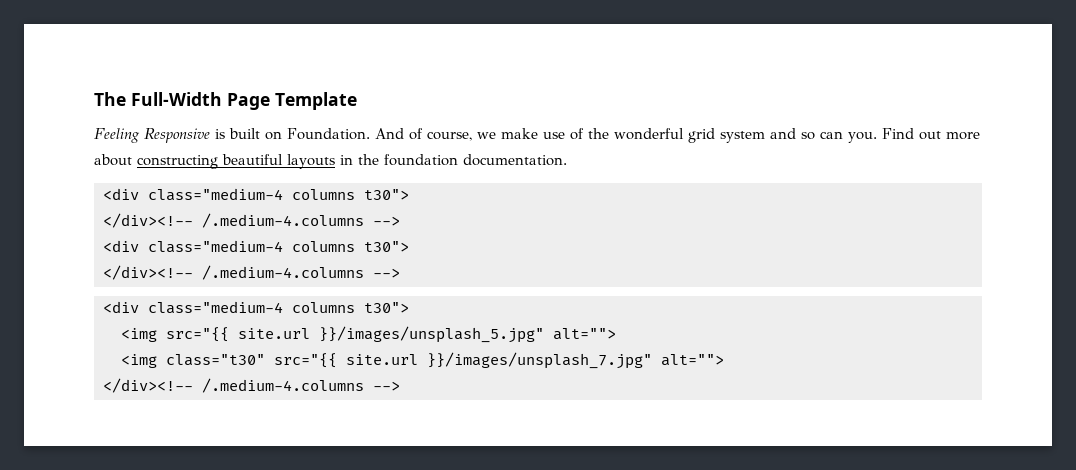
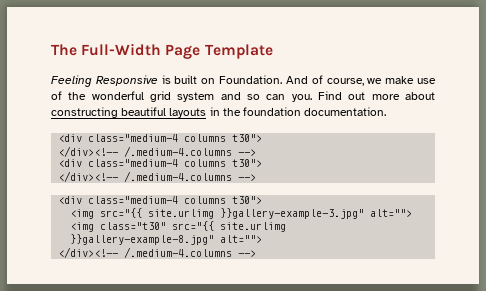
- <img src="{{ site.url }}/images/unsplash_5.jpg" alt="">
+ <img src="{{ site.urlimg }}gallery-example-3.jpg" alt="">
- <img class="t30" src="{{ site.url }}/images/unsplash_7.jpg" alt="">
+ <img class="t30" src="{{ site.urlimg }}gallery-example-8.jpg" alt="">

